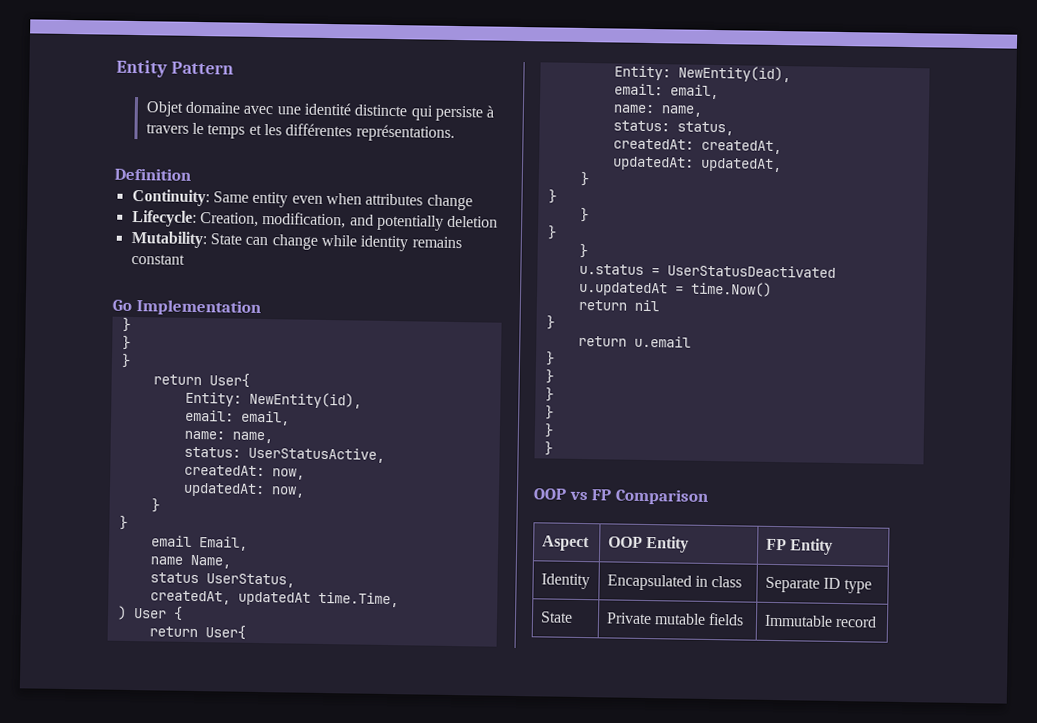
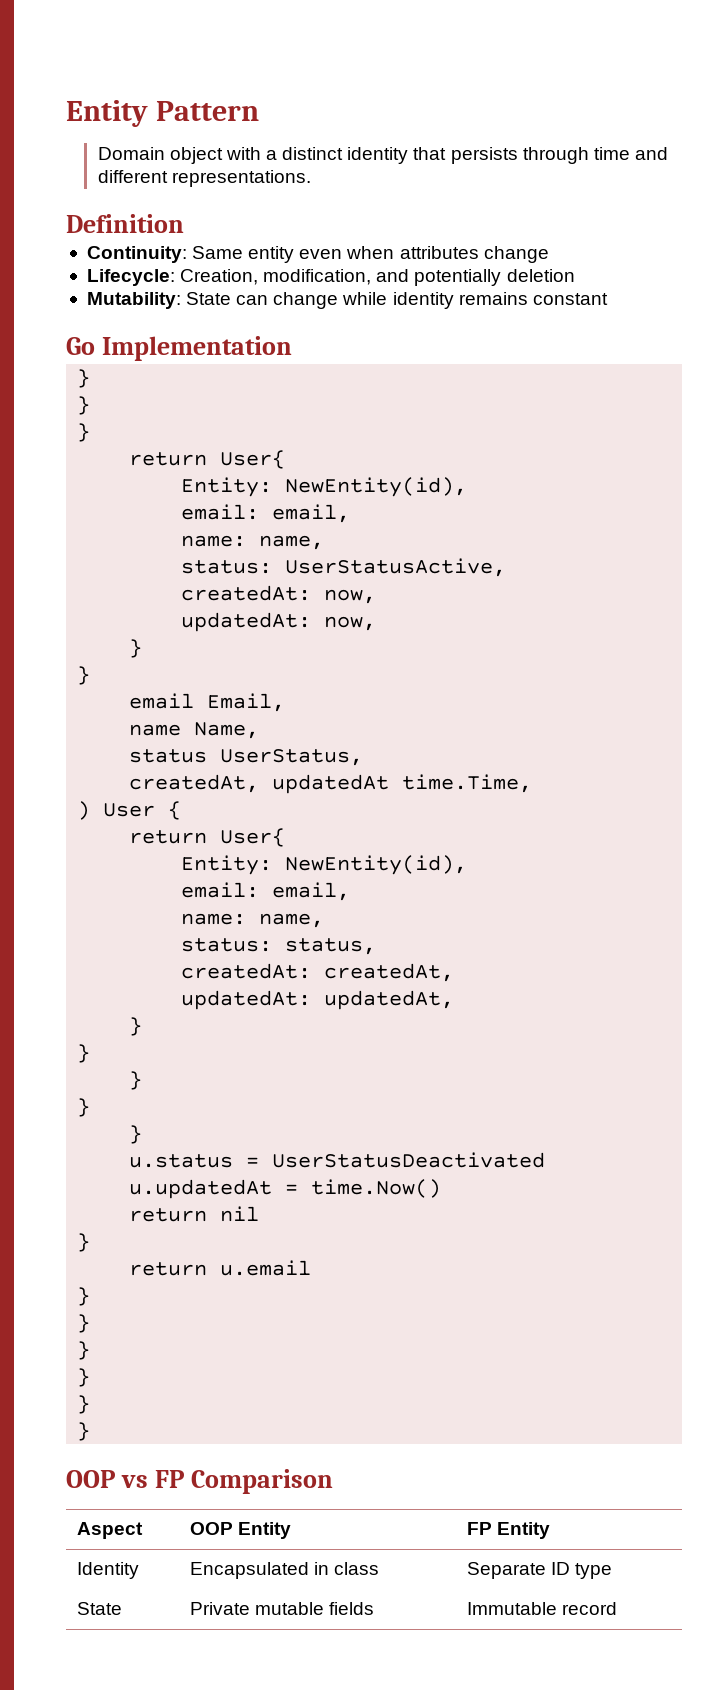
- Objet domaine avec une identité distincte qui persiste à travers le temps et les différentes représentations.
+ Domain object with a distinct identity that persists through time and different representations.

